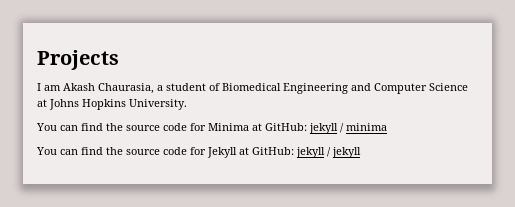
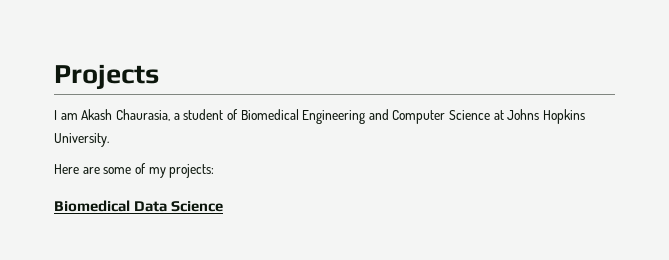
- You can find the source code for Minima at GitHub: jekyll / minima
- You can find the source code for Jekyll at GitHub: jekyll / jekyll
+ Here are some of my projects:
+ Biomedical Data Science

